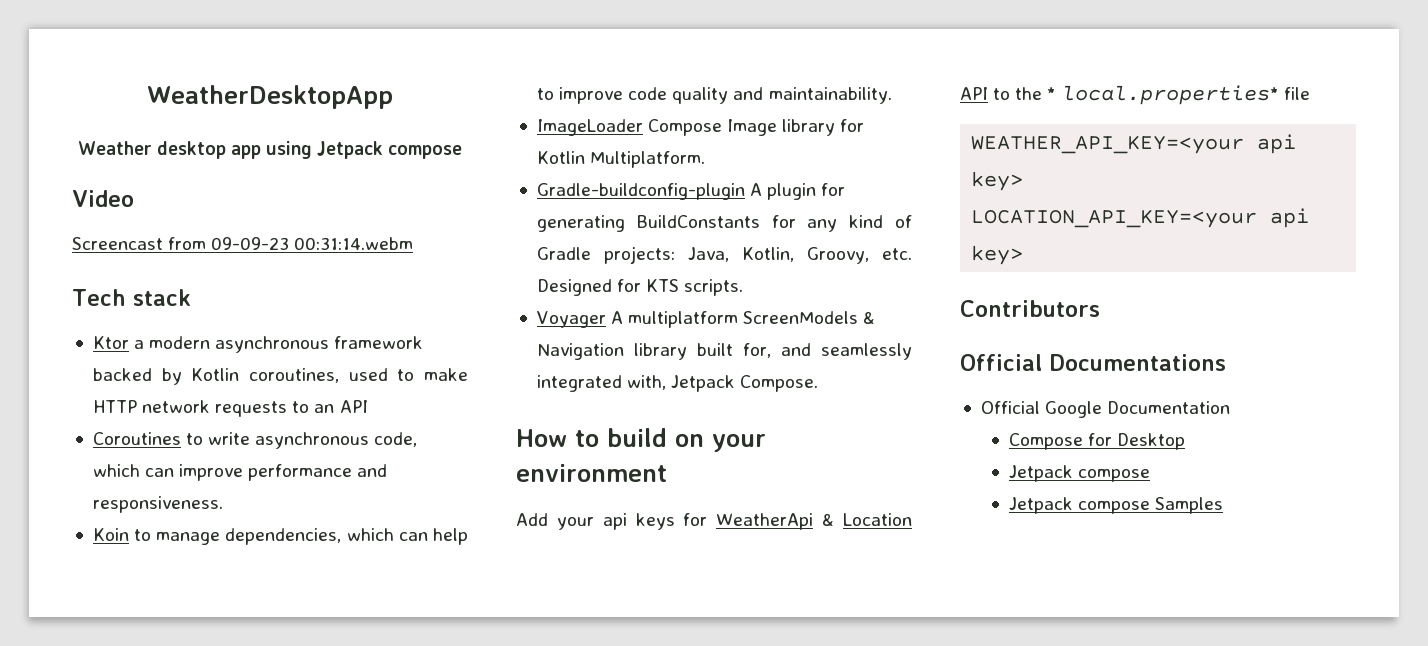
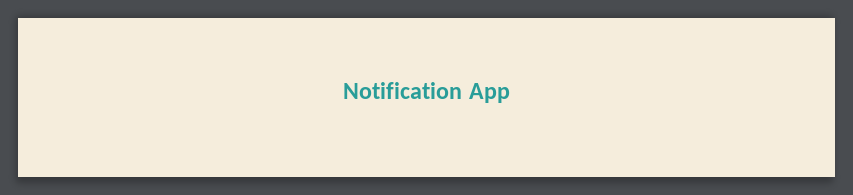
- WeatherDesktopApp
- Weather desktop app using Jetpack compose
- Video
- Screencast from 09-09-23 00:31:14.webm
- Tech stack
- Ktor a modern asynchronous framework backed by Kotlin coroutines, used to make HTTP network requests to an API
- Coroutines to write asynchronous code, which can improve performance and responsiveness.
- Koin to manage dependencies, which can help to improve code quality and maintainability.
- ImageLoader Compose Image library for Kotlin Multiplatform.
- Gradle-buildconfig-plugin A plugin for generating BuildConstants for any kind of Gradle projects: Java, Kotlin, Groovy, etc. Designed for KTS scripts.
- Voyager A multiplatform ScreenModels & Navigation library built for, and seamlessly integrated with, Jetpack Compose.
- How to build on your environment
- Add your api keys for WeatherApi & Location API to the * local.properties* file
- WEATHER_API_KEY=<your api key>
- LOCATION_API_KEY=<your api key>
- Contributors
- Official Documentations
- Official Google Documentation
- Compose for Desktop
- Jetpack compose
- Jetpack compose Samples
+ Notification App

